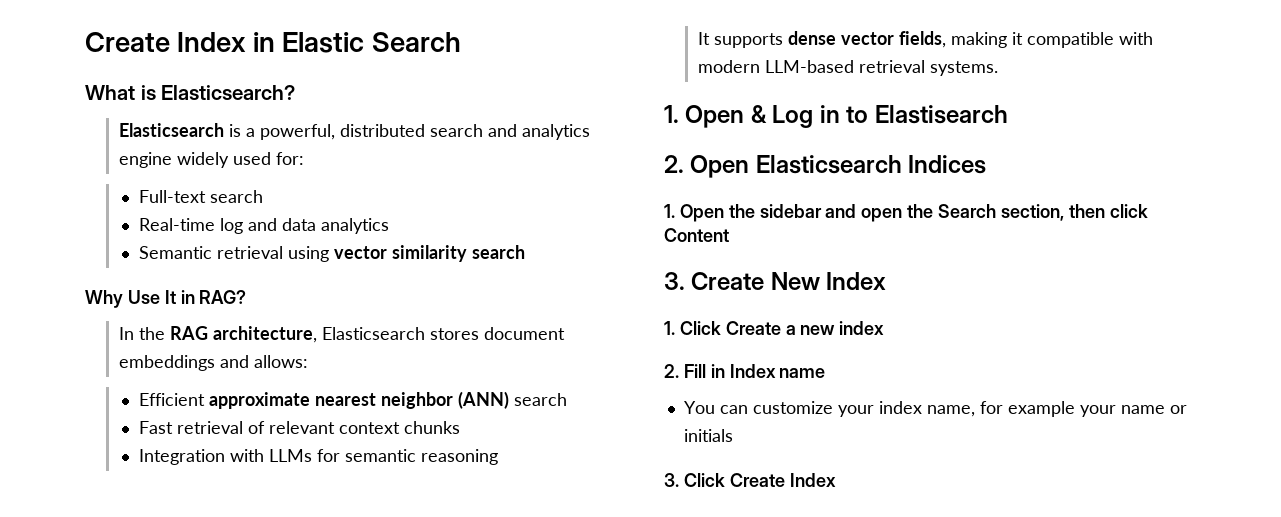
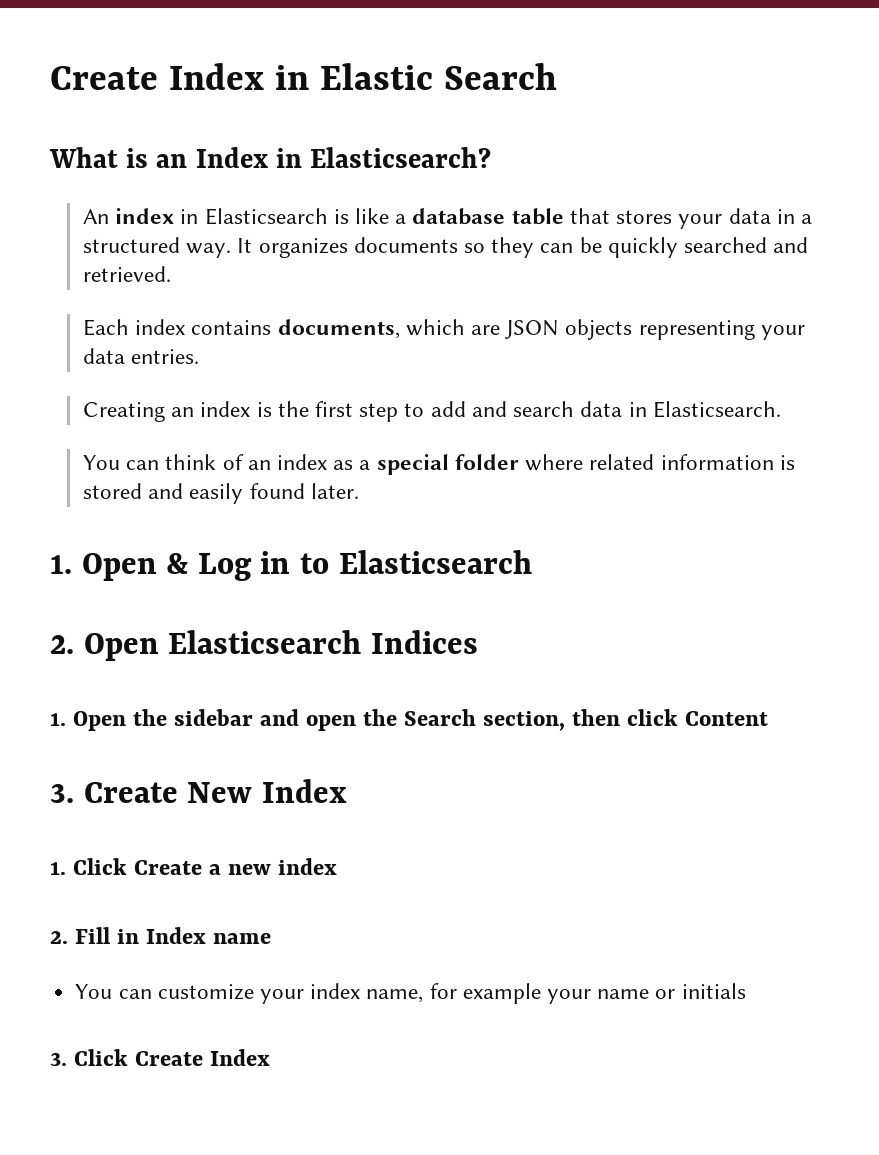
- What is Elasticsearch?
- Elasticsearch is a powerful, distributed search and analytics engine widely used for:
- Full-text search
- Real-time log and data analytics
- Semantic retrieval using vector similarity search
- Why Use It in RAG?
- In the RAG architecture, Elasticsearch stores document embeddings and allows:
- Efficient approximate nearest neighbor (ANN) search
- Fast retrieval of relevant context chunks
- Integration with LLMs for semantic reasoning
- It supports dense vector fields, making it compatible with modern LLM-based retrieval systems.
+ What is an Index in Elasticsearch?
+ An index in Elasticsearch is like a database table that stores your data in a structured way. It organizes documents so they can be quickly searched and retrieved.
+ Each index contains documents, which are JSON objects representing your data entries.
+ Creating an index is the first step to add and search data in Elasticsearch.
+ You can think of an index as a special folder where related information is stored and easily found later.
- 1. Open & Log in to Elastisearch
+ 1. Open & Log in to Elasticsearch

